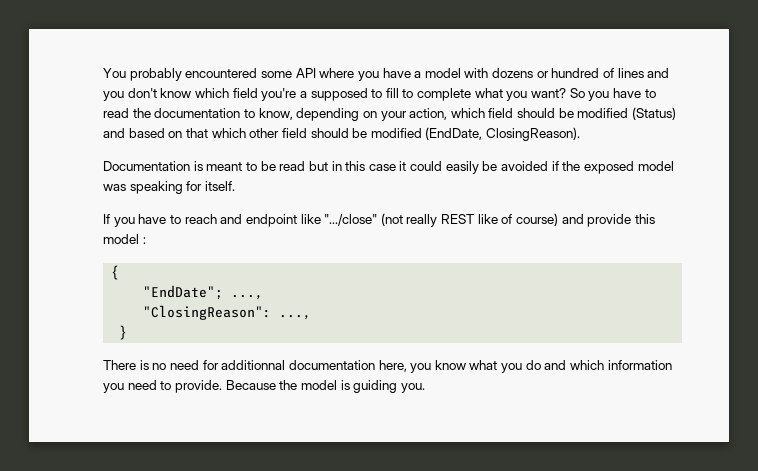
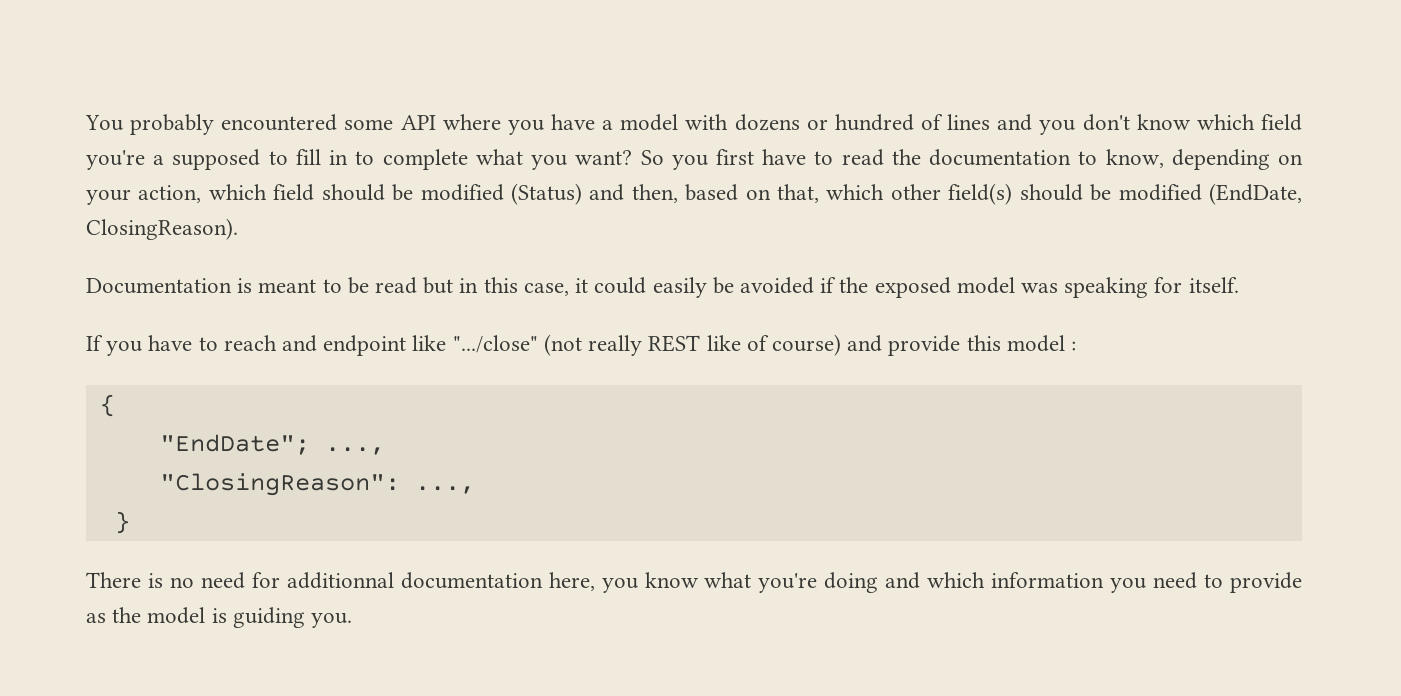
- You probably encountered some API where you have a model with dozens or hundred of lines and you don't know which field you're a supposed to fill to complete what you want?
+ You probably encountered some API where you have a model with dozens or hundred of lines and you don't know which field you're a supposed to fill in to complete what you want?
- So you have to read the documentation to know, depending on your action, which field should be modified (Status) and based on that which other field should be modified (EndDate, ClosingReason).
+ So you first have to read the documentation to know, depending on your action, which field should be modified (Status) and then, based on that, which other field(s) should be modified (EndDate, ClosingReason).
- Documentation is meant to be read but in this case it could easily be avoided if the exposed model was speaking for itself.
+ Documentation is meant to be read but in this case, it could easily be avoided if the exposed model was speaking for itself.
- There is no need for additionnal documentation here, you know what you do and which information you need to provide. Because the model is guiding you.
+ There is no need for additionnal documentation here, you know what you're doing and which information you need to provide as the model is guiding you.

